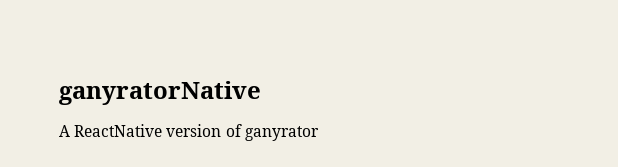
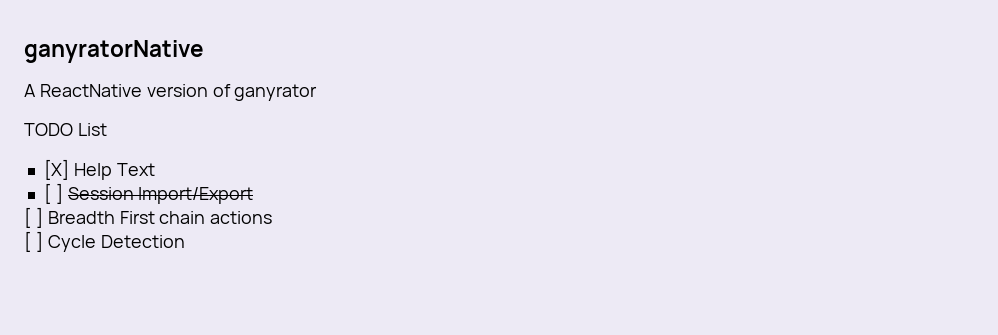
+ TODO List
+ [X] Help Text
+ [ ] Session Import/Export
+ [ ] Breadth First chain actions
+ [ ] Cycle Detection

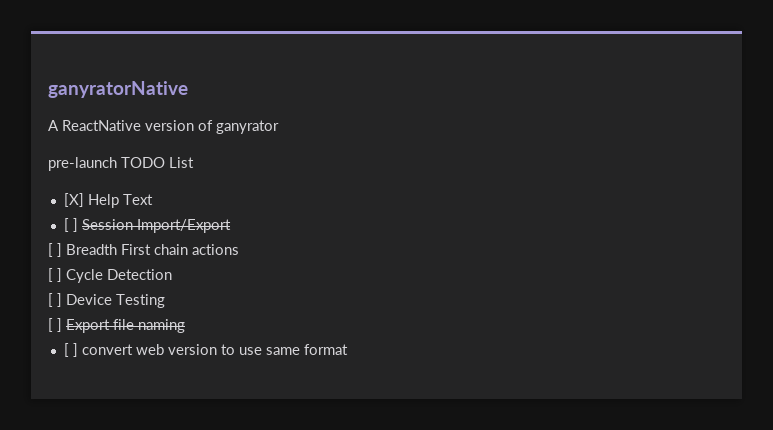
- TODO List
+ pre-launch TODO List
+ [ ] Device Testing
+ [ ] Export file naming
+ [ ] convert web version to use same format

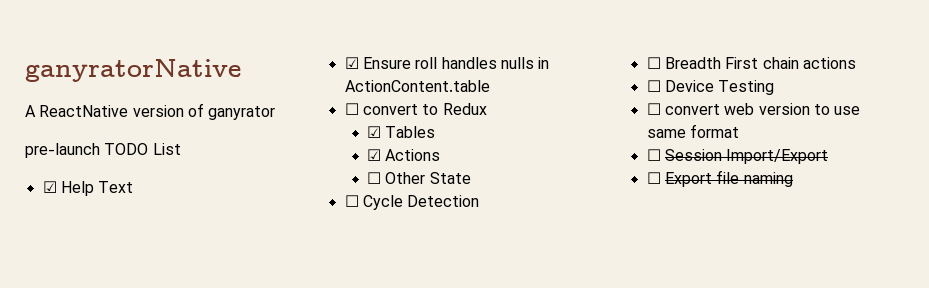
- [X] Help Text
+ ☑ Help Text
- [ ] Session Import/Export
- [ ] Breadth First chain actions
- [ ] Cycle Detection
- [ ] Device Testing
- [ ] Export file naming
- [ ] convert web version to use same format
+ ☑ Ensure roll handles nulls in ActionContent.table
+ ☐ convert to Redux
+ ☑ Tables
+ ☑ Actions
+ ☐ Other State
+ ☐ Cycle Detection
+ ☐ Breadth First chain actions
+ ☐ Device Testing
+ ☐ convert web version to use same format
+ ☐ Session Import/Export
+ ☐ Export file naming

